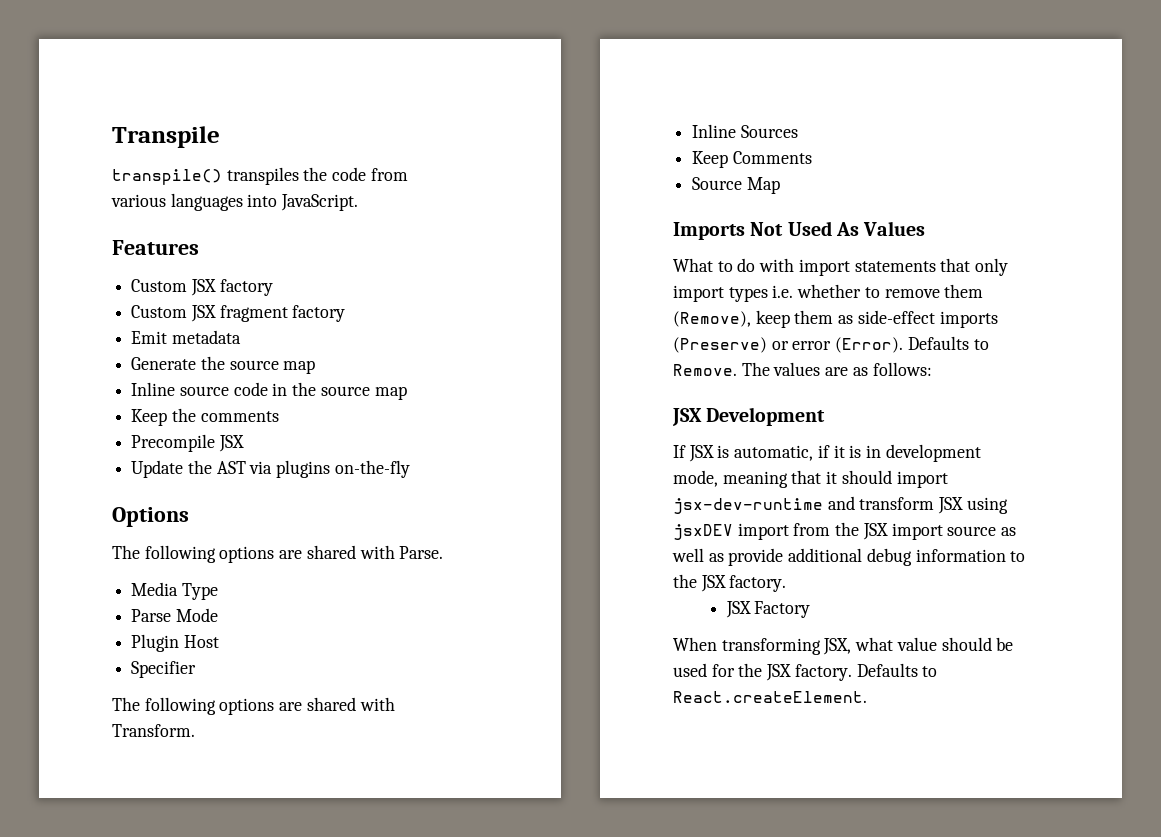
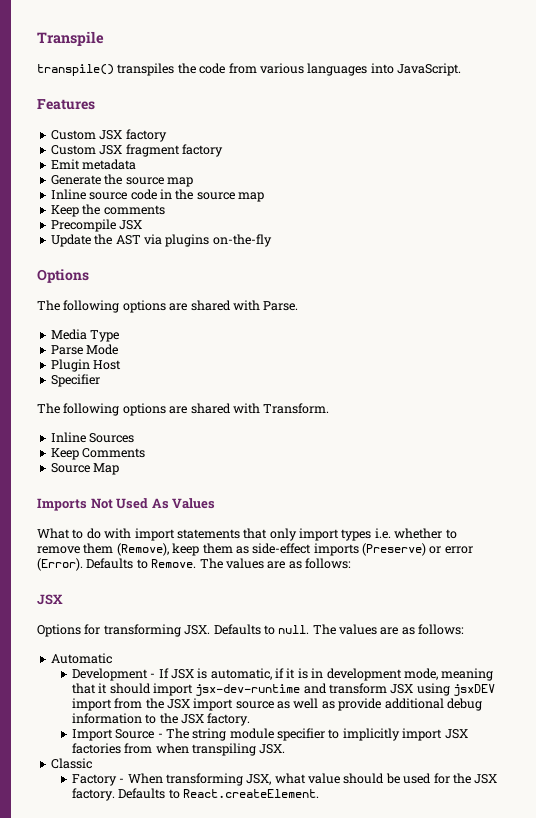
  Defaults to Remove. The values are as follows:
- JSX Development
- If JSX is automatic, if it is in development mode, meaning that it should import jsx-dev-runtime and transform JSX using jsxDEV import from the JSX import source as well as provide additional debug information to the JSX factory.
+ JSX
+ Options for transforming JSX. Defaults to null. The values are as follows:
+ Automatic
+ Development - If JSX is automatic, if it is in development mode, meaning that it should import jsx-dev-runtime and transform JSX using jsxDEV import from the JSX import source as well as provide additional debug information to the JSX factory.
- JSX Factory
- When transforming JSX, what value should be used for the JSX factory.
+ Import Source - The string module specifier to implicitly import JSX factories from when transpiling JSX.
+ Classic
+ Factory - When transforming JSX, what value should be used for the JSX factory.

